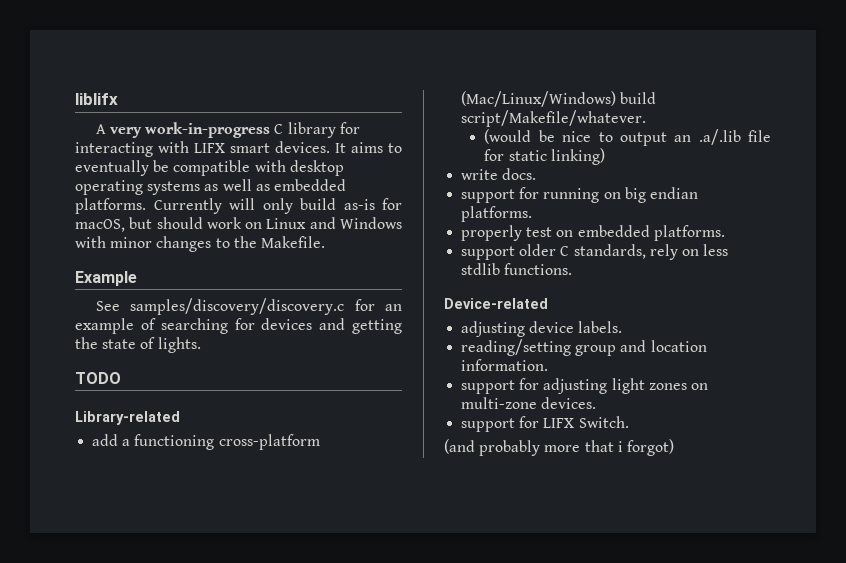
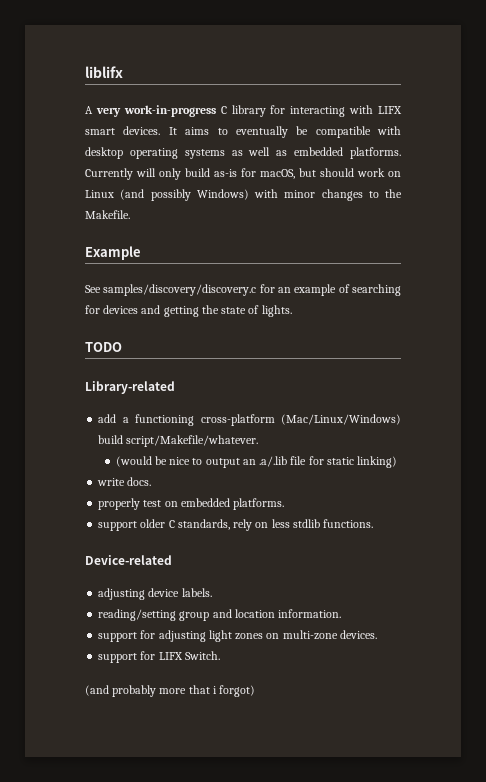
- Currently will only build as-is for macOS, but should work on Linux and Windows with minor changes to the Makefile.
+ Currently will only build as-is for macOS, but should work on Linux (and possibly Windows) with minor changes to the Makefile.
- support for running on big endian platforms.

